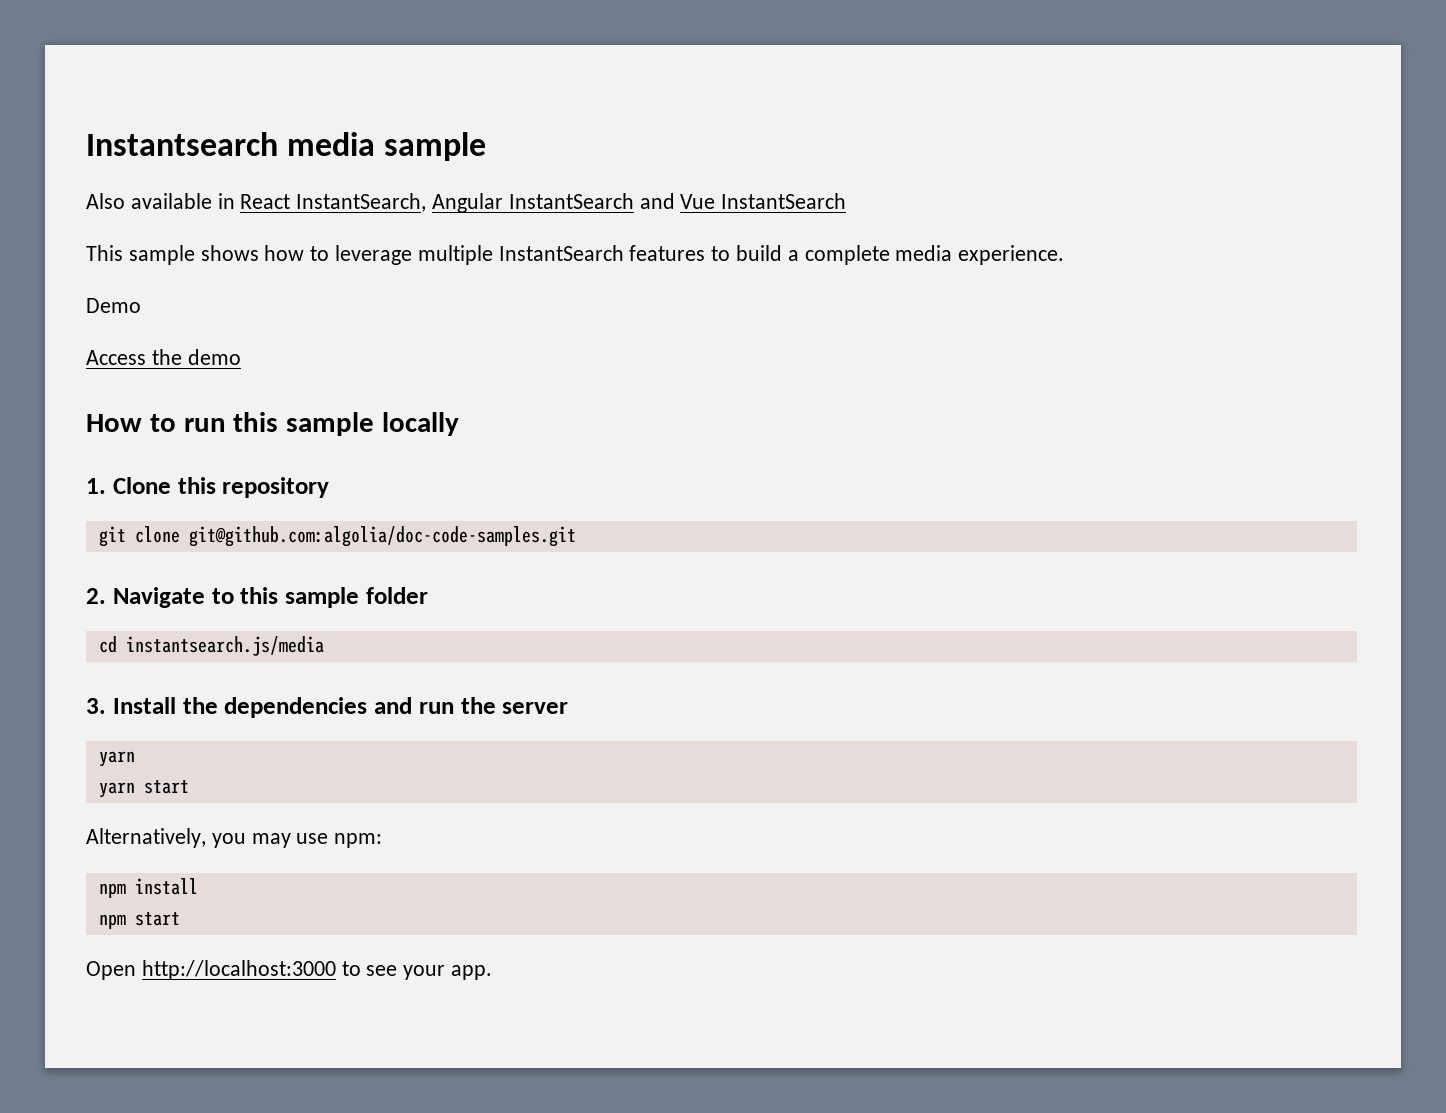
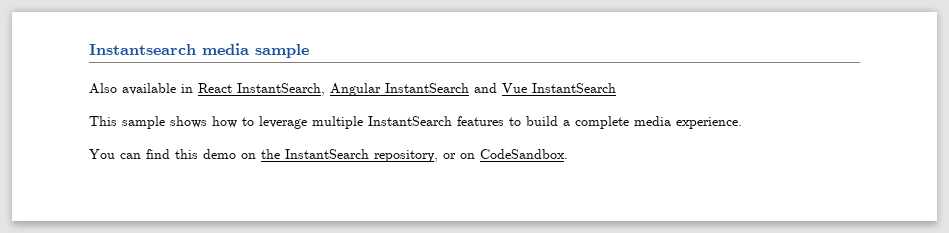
- Demo
- Access the demo
- How to run this sample locally
- 1. Clone this repository
- git clone git@github.com:algolia/doc-code-samples.git
- 2. Navigate to this sample folder
- cd instantsearch.js/media
- 3. Install the dependencies and run the server
- yarn
- yarn start
- Alternatively, you may use npm:
- npm install
- npm start
- Open http://localhost:3000 to see your app.
+ You can find this demo on the InstantSearch repository, or on CodeSandbox.

